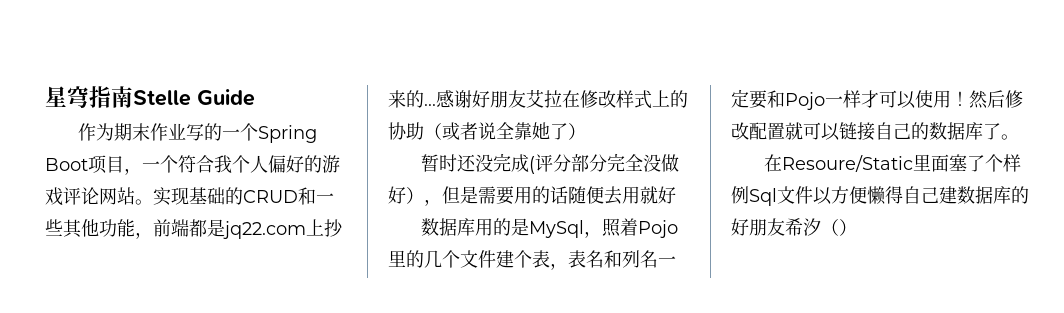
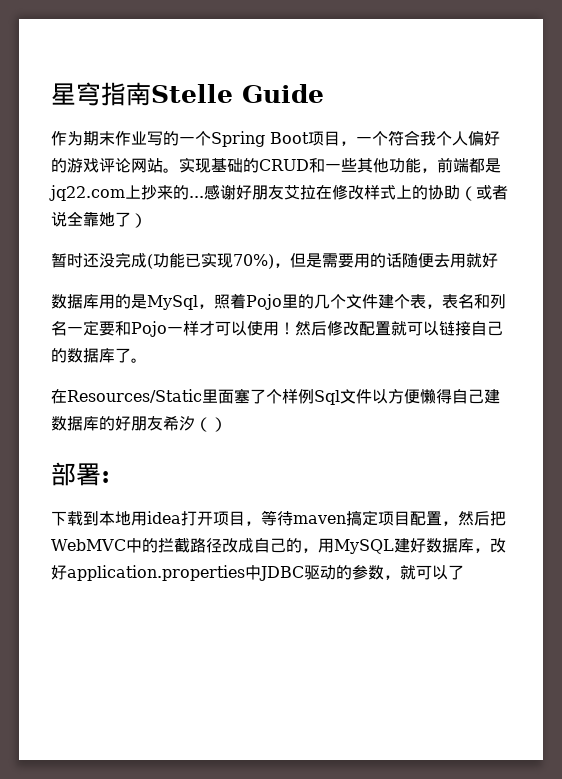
- 暂时还没完成(评分部分完全没做好），但是需要用的话随便去用就好
+ 暂时还没完成(功能已实现70%)，但是需要用的话随便去用就好
- 在Resoure/Static里面塞了个样例Sql文件以方便懒得自己建数据库的好朋友希汐（）
+ 在Resources/Static里面塞了个样例Sql文件以方便懒得自己建数据库的好朋友希汐（）
+ 部署:
+ 下载到本地用idea打开项目，等待maven搞定项目配置，然后把WebMVC中的拦截路径改成自己的，用MySQL建好数据库，改好application.properties中JDBC驱动的参数，就可以了

